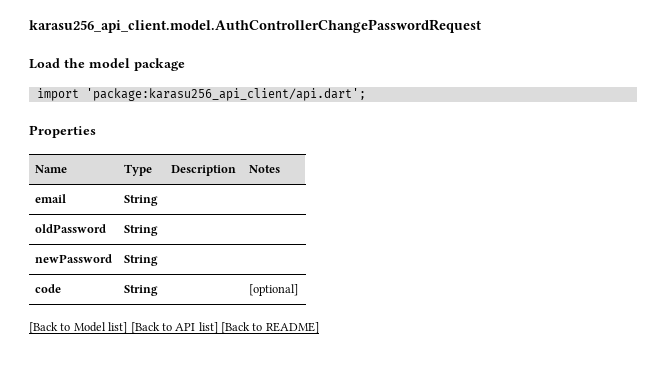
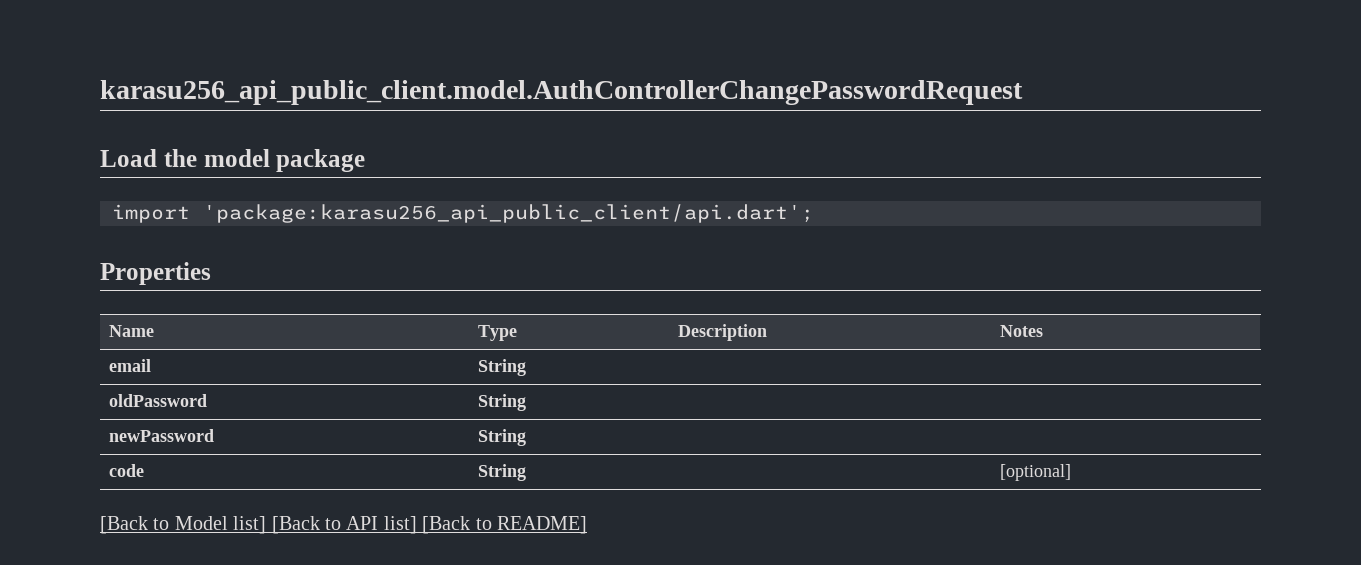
- karasu256_api_client.model.AuthControllerChangePasswordRequest
+ karasu256_api_public_client.model.AuthControllerChangePasswordRequest
- import 'package:karasu256_api_client/api.dart';
+ import 'package:karasu256_api_public_client/api.dart';

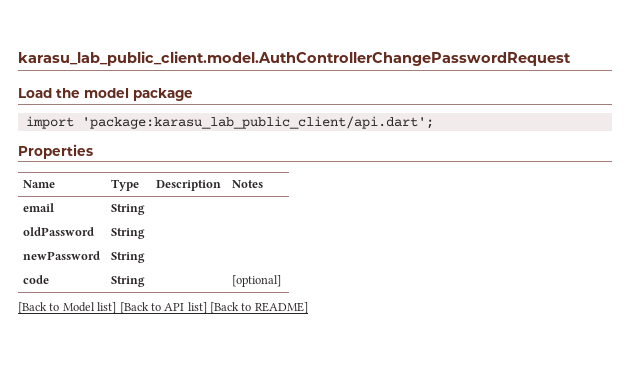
- karasu256_api_public_client.model.AuthControllerChangePasswordRequest
+ karasu_lab_public_client.model.AuthControllerChangePasswordRequest
- import 'package:karasu256_api_public_client/api.dart';
+ import 'package:karasu_lab_public_client/api.dart';

